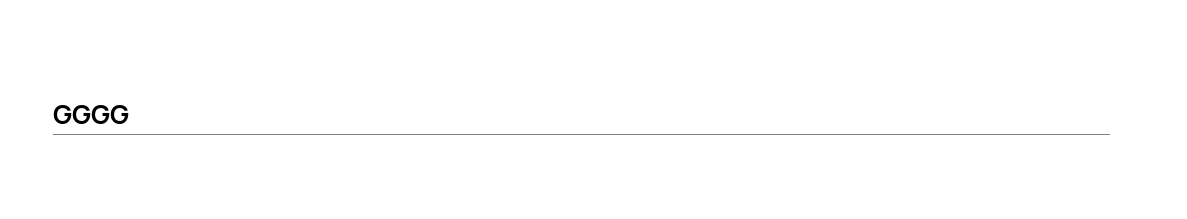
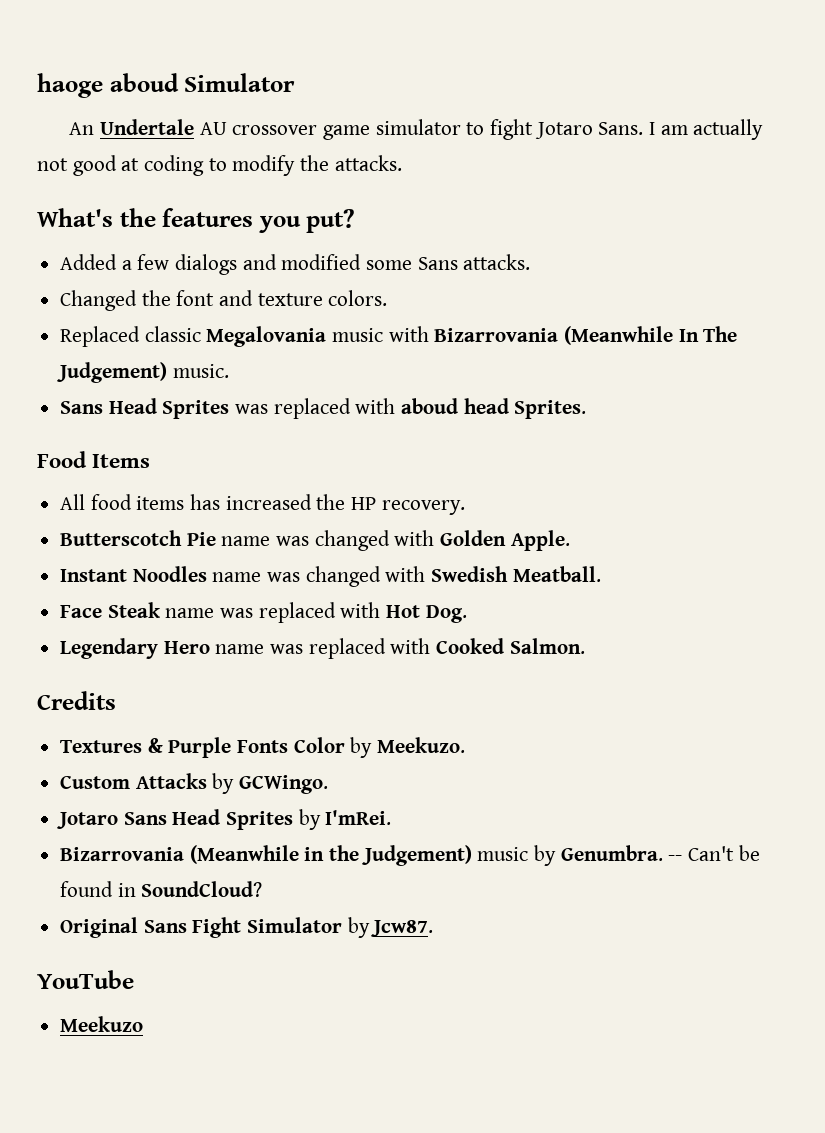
- GGGG
+ haoge aboud Simulator
+ An Undertale AU crossover game simulator to fight Jotaro Sans. I am actually not good at coding to modify the attacks.
+ What's the features you put?
+ Added a few dialogs and modified some Sans attacks.
+ Changed the font and texture colors.
+ Replaced classic Megalovania music with Bizarrovania (Meanwhile In The Judgement) music.
+ Sans Head Sprites was replaced with aboud head Sprites.
+ Food Items
+ All food items has increased the HP recovery.
+ Butterscotch Pie name was changed with Golden Apple.
+ Instant Noodles name was changed with Swedish Meatball.
+ Face Steak name was replaced with Hot Dog.
+ Legendary Hero name was replaced with Cooked Salmon.
+ Credits
+ Textures & Purple Fonts Color by Meekuzo.
+ Custom Attacks by GCWingo.
+ Jotaro Sans Head Sprites by I'mRei.
+ Bizarrovania (Meanwhile in the Judgement) music by Genumbra. -- Can't be found in SoundCloud?
+ Original Sans Fight Simulator by Jcw87.
+ YouTube
+ Meekuzo

